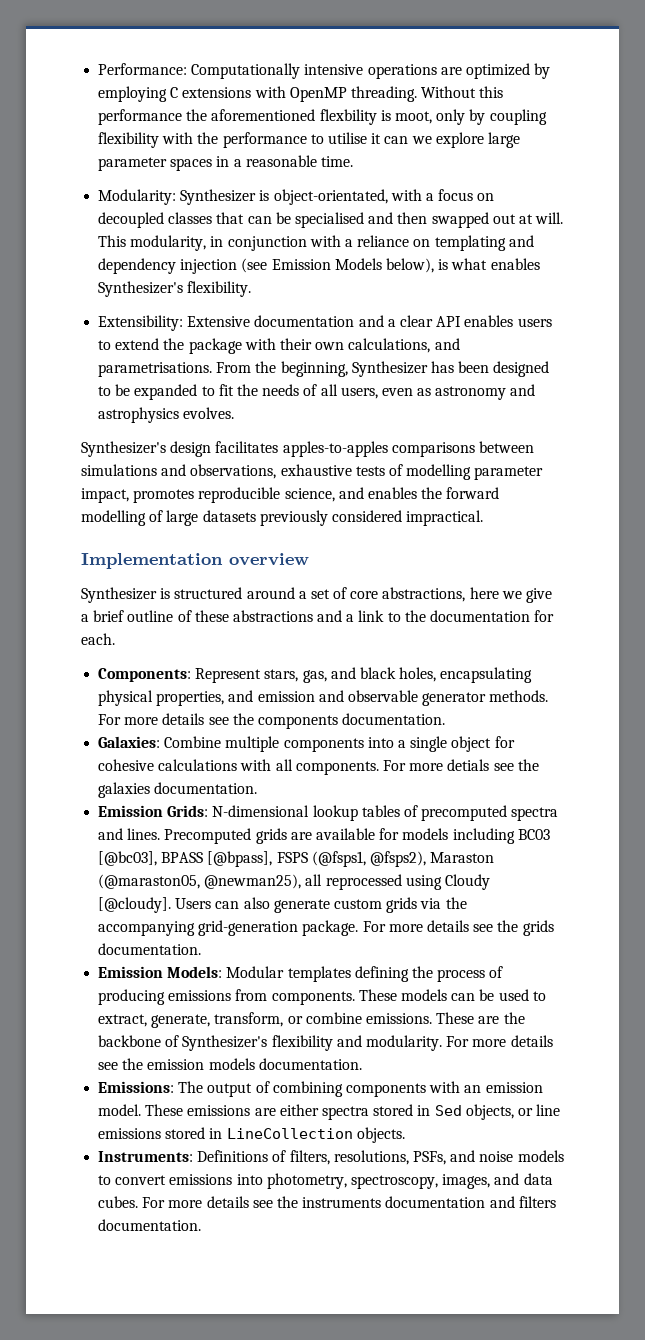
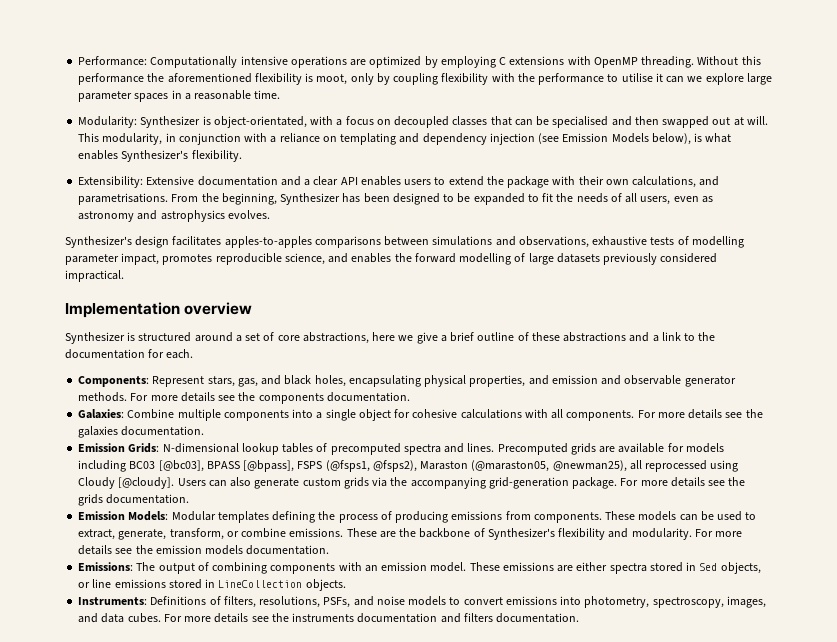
- Without this performance the aforementioned flexbility is moot, only by coupling flexibility with the performance to utilise it can we explore large parameter spaces in a reasonable time.
+ Without this performance the aforementioned flexibility is moot, only by coupling flexibility with the performance to utilise it can we explore large parameter spaces in a reasonable time.
- For more detials see the galaxies documentation.
+ For more details see the galaxies documentation.

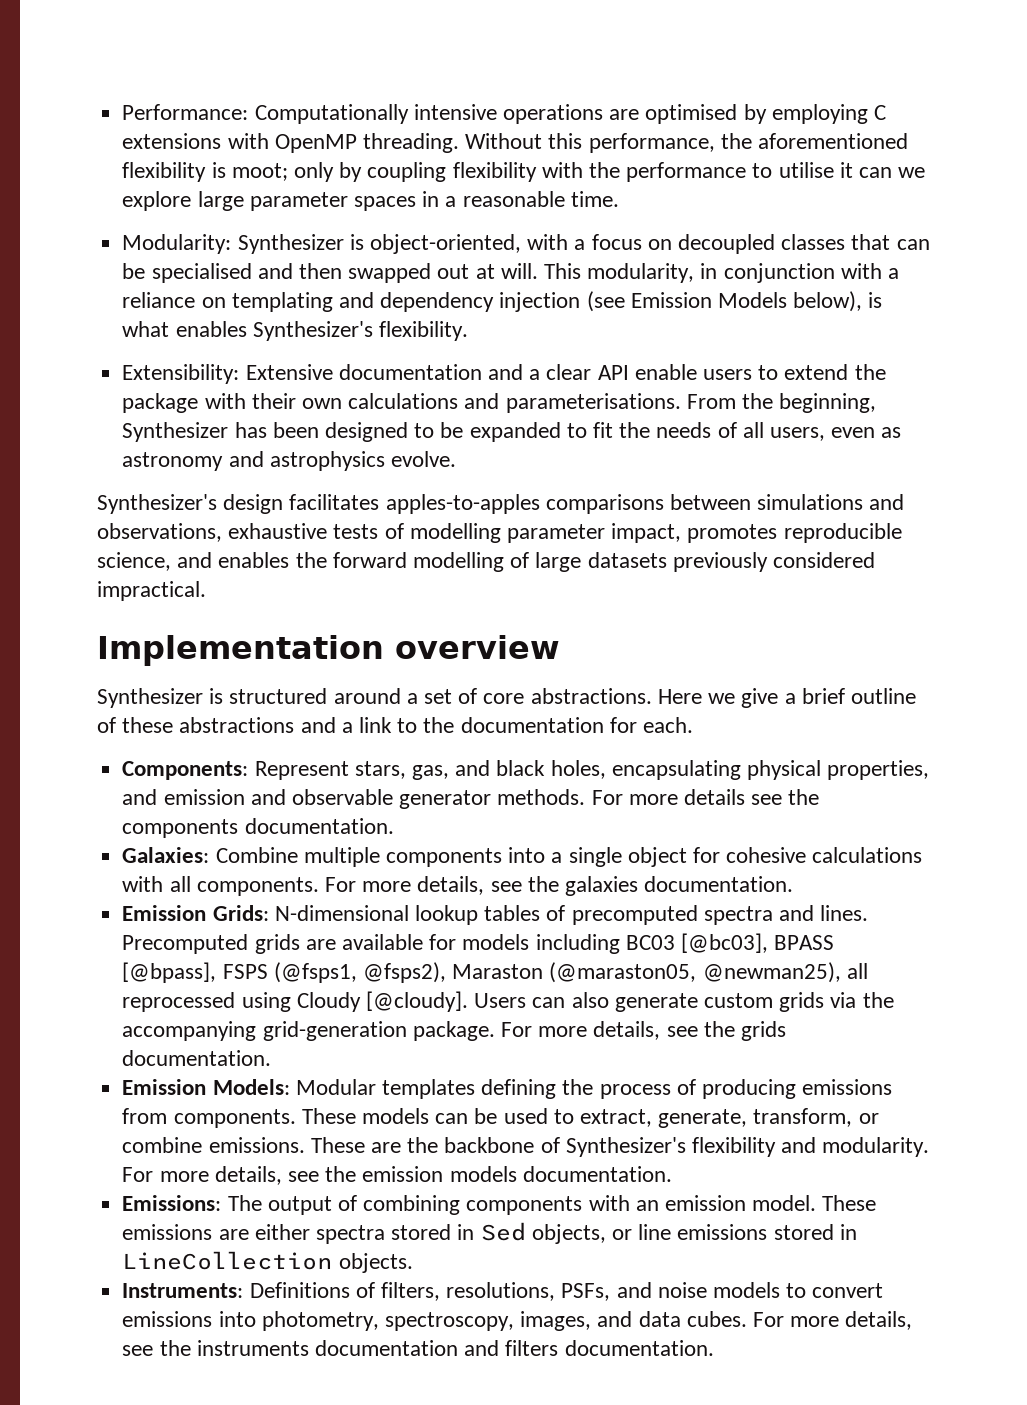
- Performance: Computationally intensive operations are optimized by employing C extensions with OpenMP threading.
+ Performance: Computationally intensive operations are optimised by employing C extensions with OpenMP threading.
- Without this performance the aforementioned flexibility is moot, only by coupling flexibility with the performance to utilise it can we explore large parameter spaces in a reasonable time.
+ Without this performance, the aforementioned flexibility is moot; only by coupling flexibility with the performance to utilise it can we explore large parameter spaces in a reasonable time.
- Modularity: Synthesizer is object-orientated, with a focus on decoupled classes that can be specialised and then swapped out at will.
+ Modularity: Synthesizer is object-oriented, with a focus on decoupled classes that can be specialised and then swapped out at will.
- Extensibility: Extensive documentation and a clear API enables users to extend the package with their own calculations, and parametrisations.
+ Extensibility: Extensive documentation and a clear API enable users to extend the package with their own calculations and parameterisations.
- From the beginning, Synthesizer has been designed to be expanded to fit the needs of all users, even as astronomy and astrophysics evolves.
+ From the beginning, Synthesizer has been designed to be expanded to fit the needs of all users, even as astronomy and astrophysics evolve.
- Synthesizer is structured around a set of core abstractions, here we give a brief outline of these abstractions and a link to the documentation for each.
+ Synthesizer is structured around a set of core abstractions. Here we give a brief outline of these abstractions and a link to the documentation for each.
- For more details see the galaxies documentation.
+ For more details, see the galaxies documentation.
- For more details see the grids documentation.
+ For more details, see the grids documentation.
- For more details see the emission models documentation.
+ For more details, see the emission models documentation.
- For more details see the instruments documentation and filters documentation.
+ For more details, see the instruments documentation and filters documentation.

